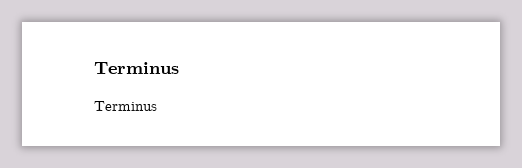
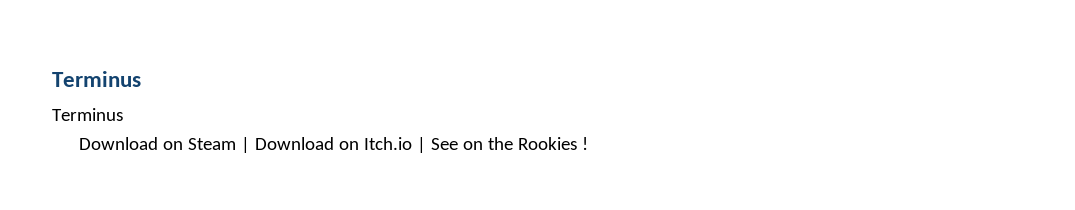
+ Download on Steam | Download on Itch.io | See on the Rookies !

